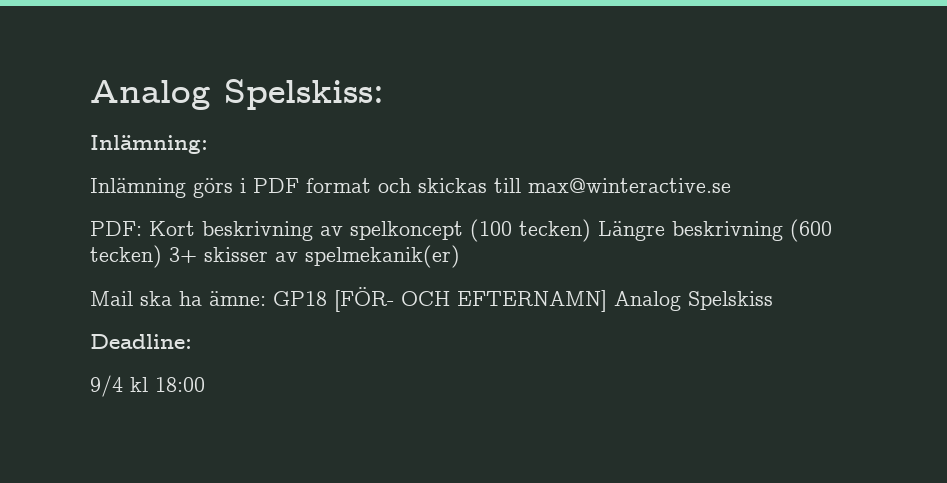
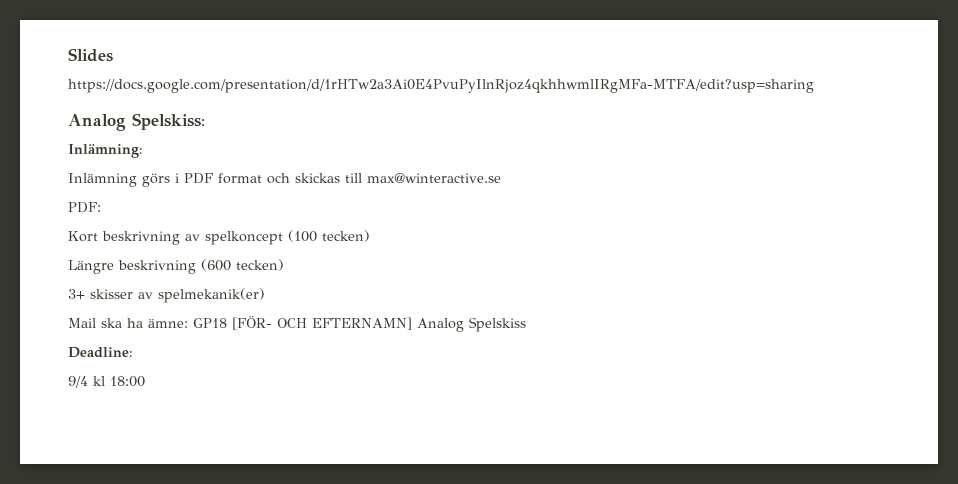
+ Slides
+ https://docs.google.com/presentation/d/1rHTw2a3Ai0E4PvuPyIlnRjoz4qkhhwmlIRgMFa-MTFA/edit?usp=sharing
- PDF: Kort beskrivning av spelkoncept (100 tecken) Längre beskrivning (600 tecken) 3+ skisser av spelmekanik(er)
+ PDF:
+ Kort beskrivning av spelkoncept (100 tecken)
+ Längre beskrivning (600 tecken)
+ 3+ skisser av spelmekanik(er)

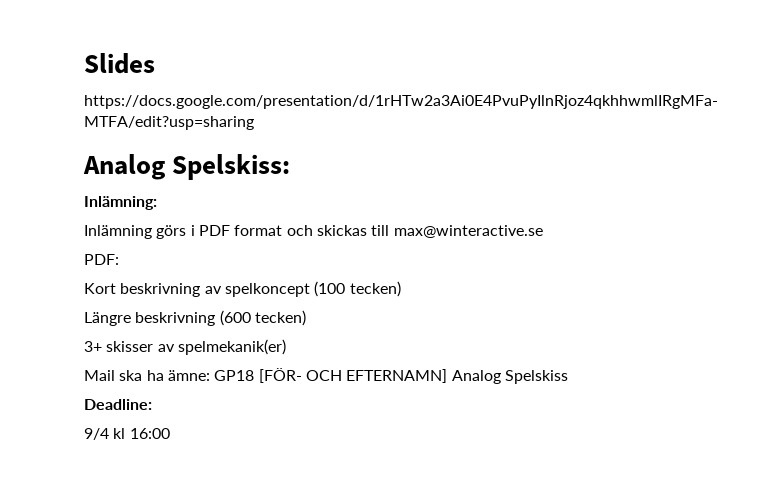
- 9/4 kl 18:00
+ 9/4 kl 16:00

